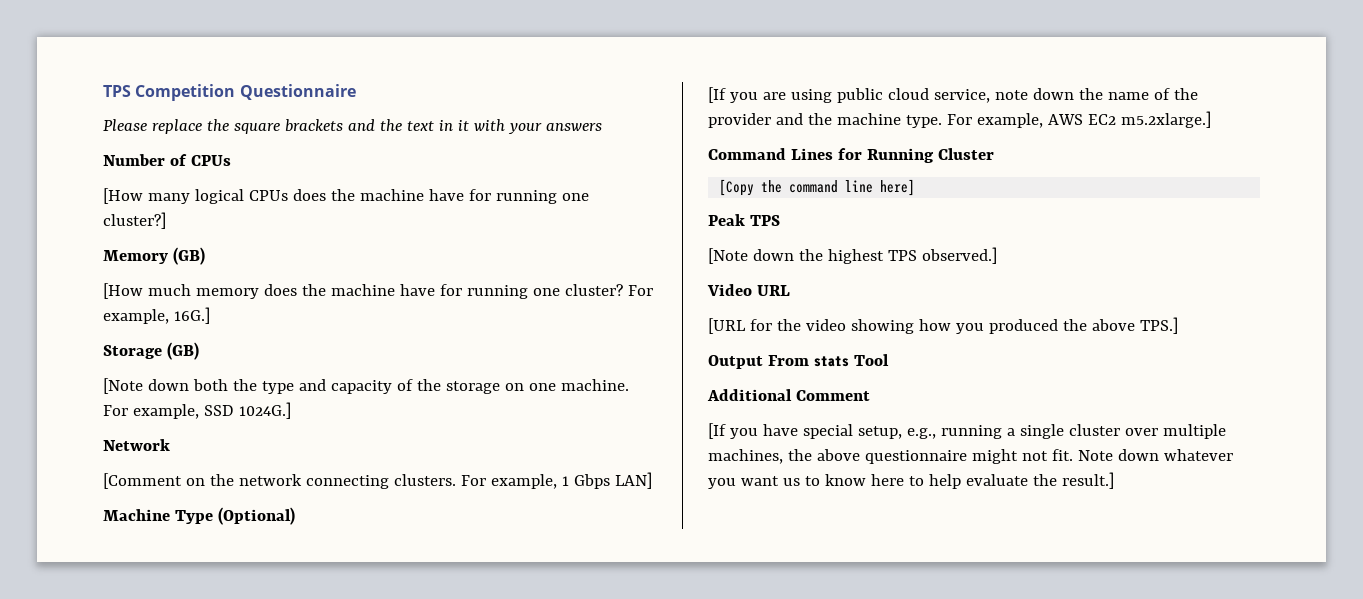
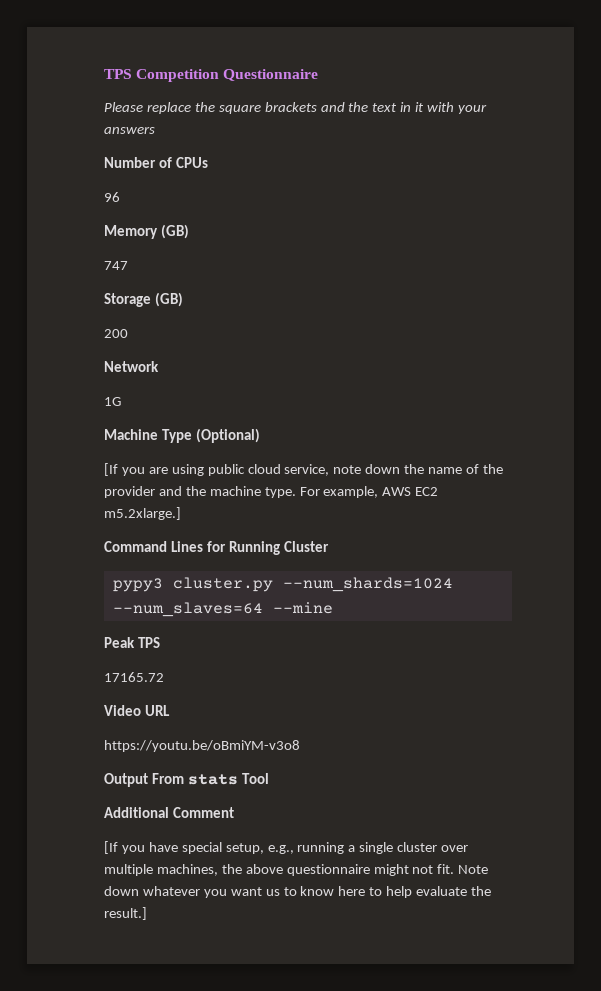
- [How many logical CPUs does the machine have for running one cluster?]
+ 96
  Memory (GB)
- [How much memory does the machine have for running one cluster? For example, 16G.]
+ 747
  Storage (GB)
- [Note down both the type and capacity of the storage on one machine. For example, SSD 1024G.]
+ 200
  Network
- [Comment on the network connecting clusters. For example, 1 Gbps LAN]
+ 1G
- [Copy the command line here]
+ pypy3 cluster.py --num_shards=1024 --num_slaves=64 --mine
  Peak TPS
- [Note down the highest TPS observed.]
+ 17165.72
  Video URL
- [URL for the video showing how you produced the above TPS.]
+ https://youtu.be/oBmiYM-v3o8

